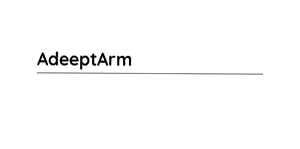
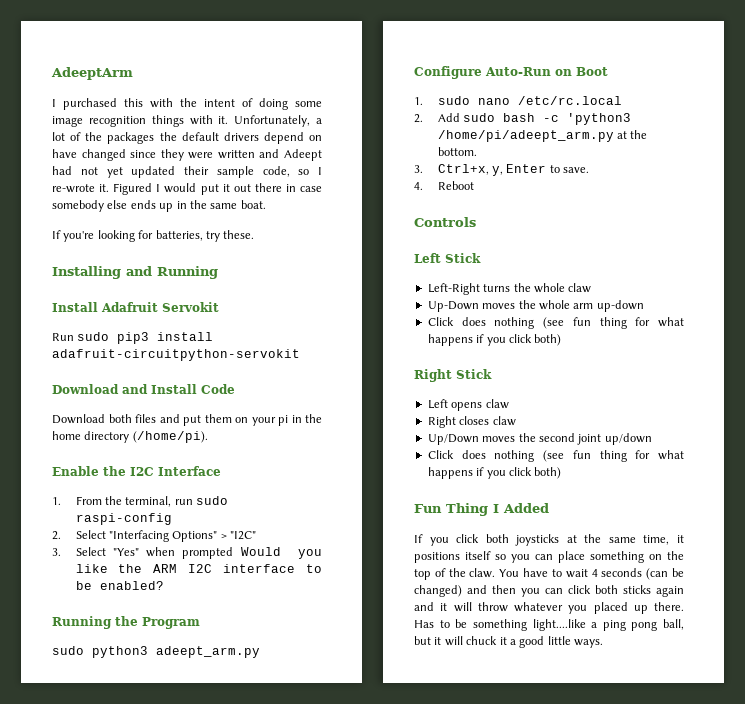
+ I purchased this with the intent of doing some image recognition things with it. Unfortunately, a lot of the packages the default drivers depend on have changed since they were written and Adeept had not yet updated their sample code, so I re-wrote it. Figured I would put it out there in case somebody else ends up in the same boat.
+ If you're looking for batteries, try these.
+ Installing and Running
+ Install Adafruit Servokit
+ Run sudo pip3 install adafruit-circuitpython-servokit
+ Download and Install Code
+ Download both files and put them on your pi in the home directory (/home/pi).
+ Enable the I2C Interface
+ 1. From the terminal, run sudo raspi-config
+ 2. Select "Interfacing Options" > "I2C"
+ 3. Select "Yes" when prompted Would you like the ARM I2C interface to be enabled?
+ Running the Program
+ sudo python3 adeept_arm.py
+ Configure Auto-Run on Boot
+ 1. sudo nano /etc/rc.local
+ 2. Add sudo bash -c 'python3 /home/pi/adeept_arm.py at the bottom.
+ 3. Ctrl+x, y, Enter to save.
+ 4. Reboot
+ Controls
+ Left Stick
+ Left-Right turns the whole claw
+ Up-Down moves the whole arm up-down
+ Click does nothing (see fun thing for what happens if you click both)
+ Right Stick
+ Left opens claw
+ Right closes claw
+ Up/Down moves the second joint up/down
+ Click does nothing (see fun thing for what happens if you click both)
+ Fun Thing I Added
+ If you click both joysticks at the same time, it positions itself so you can place something on the top of the claw. You have to wait 4 seconds (can be changed) and then you can click both sticks again and it will throw whatever you placed up there. Has to be something light....like a ping pong ball, but it will chuck it a good little ways.

